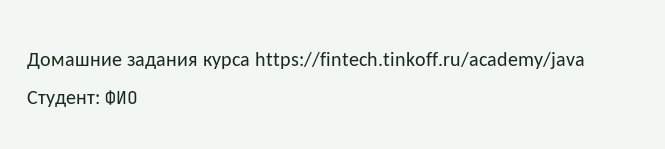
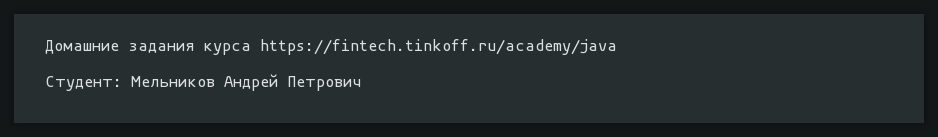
- Студент: ФИО
+ Студент: Мельников Андрей Петрович

